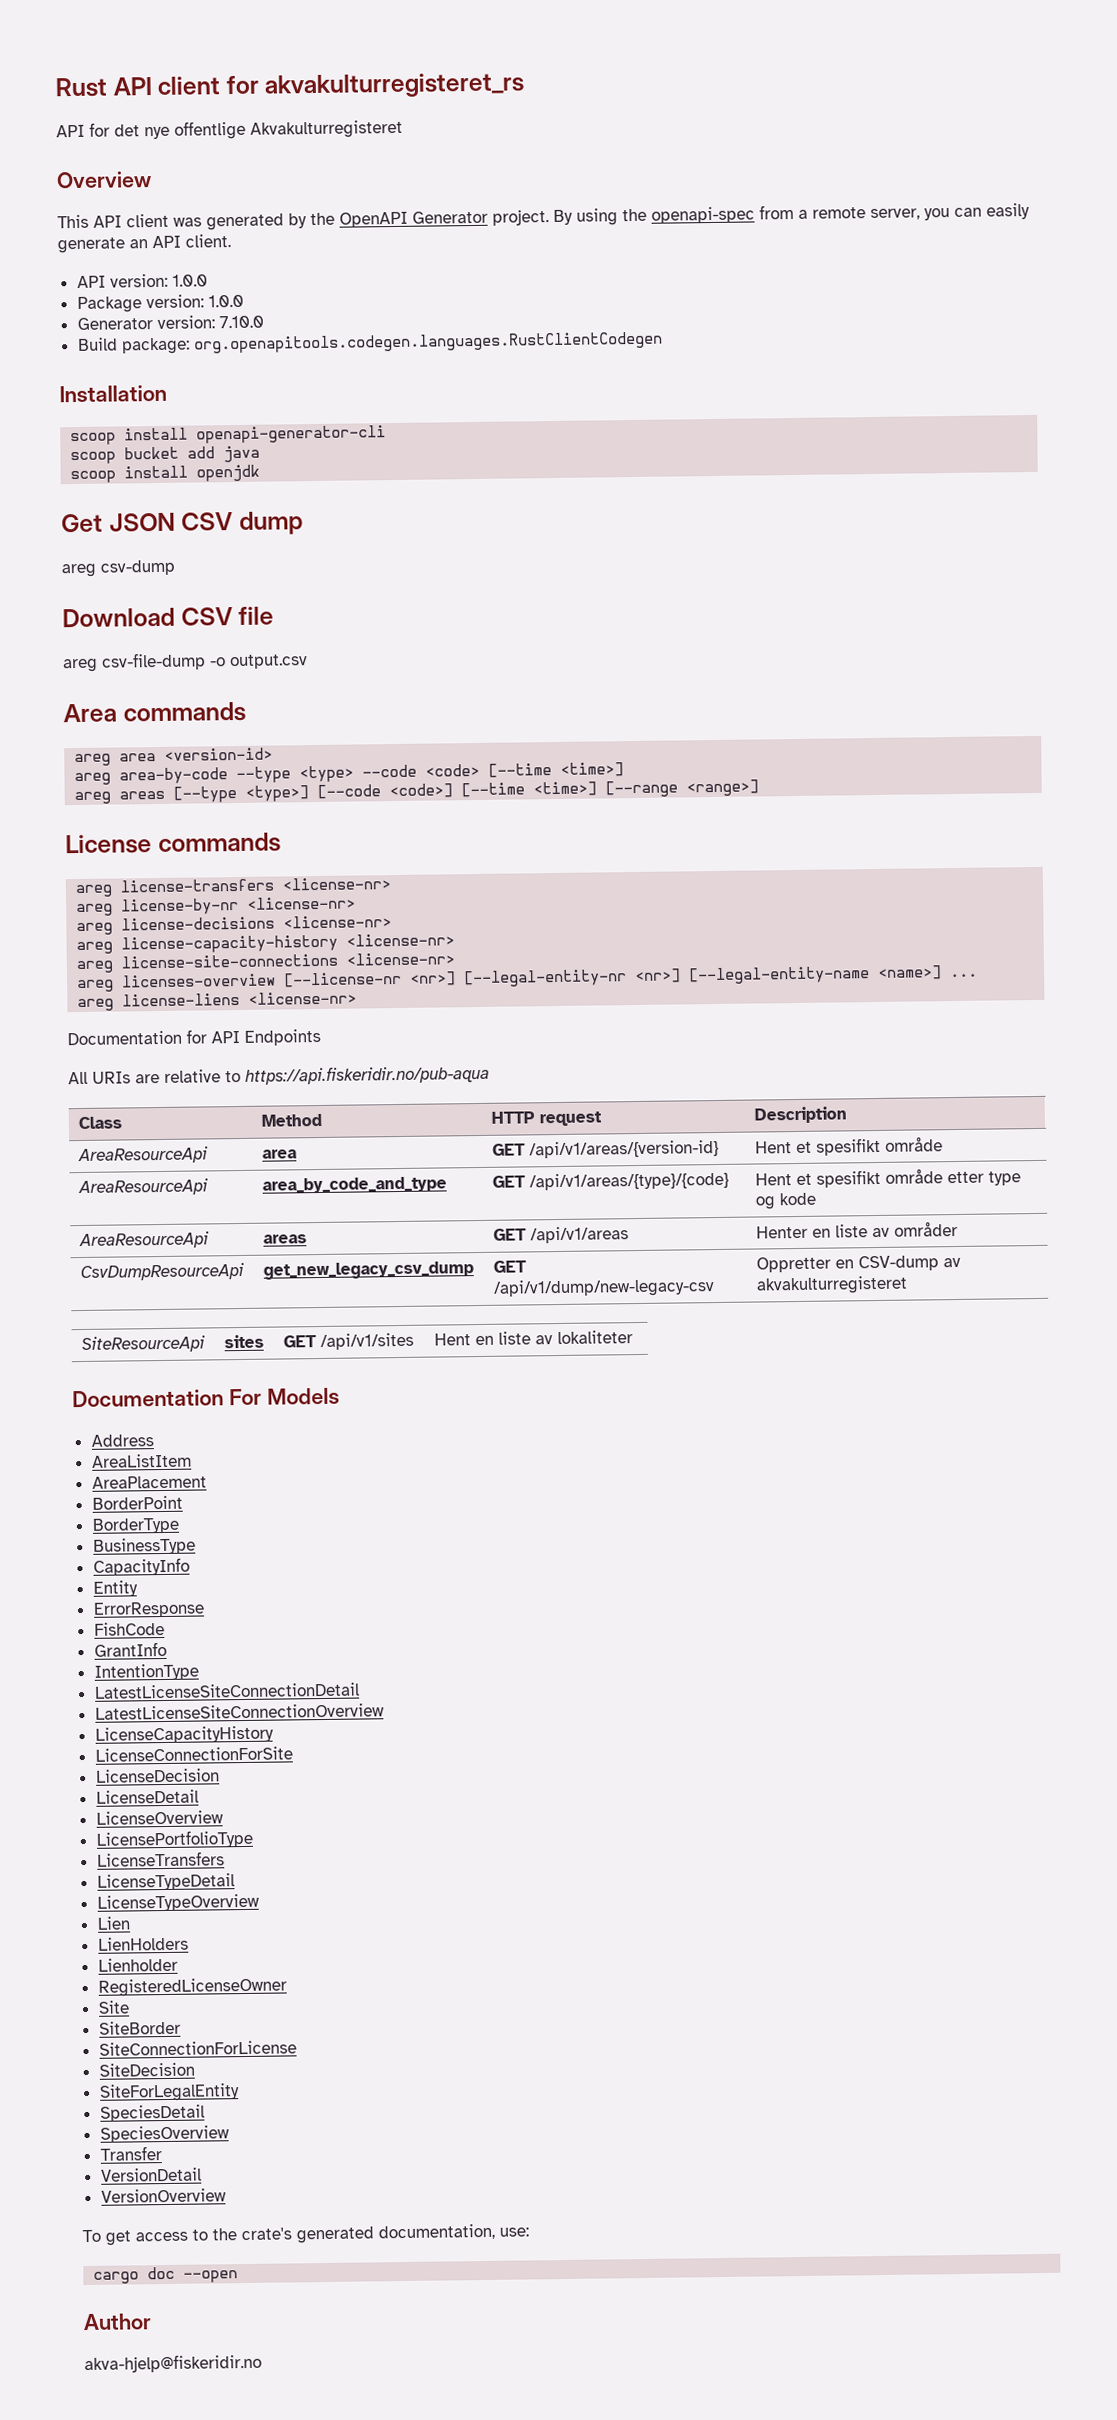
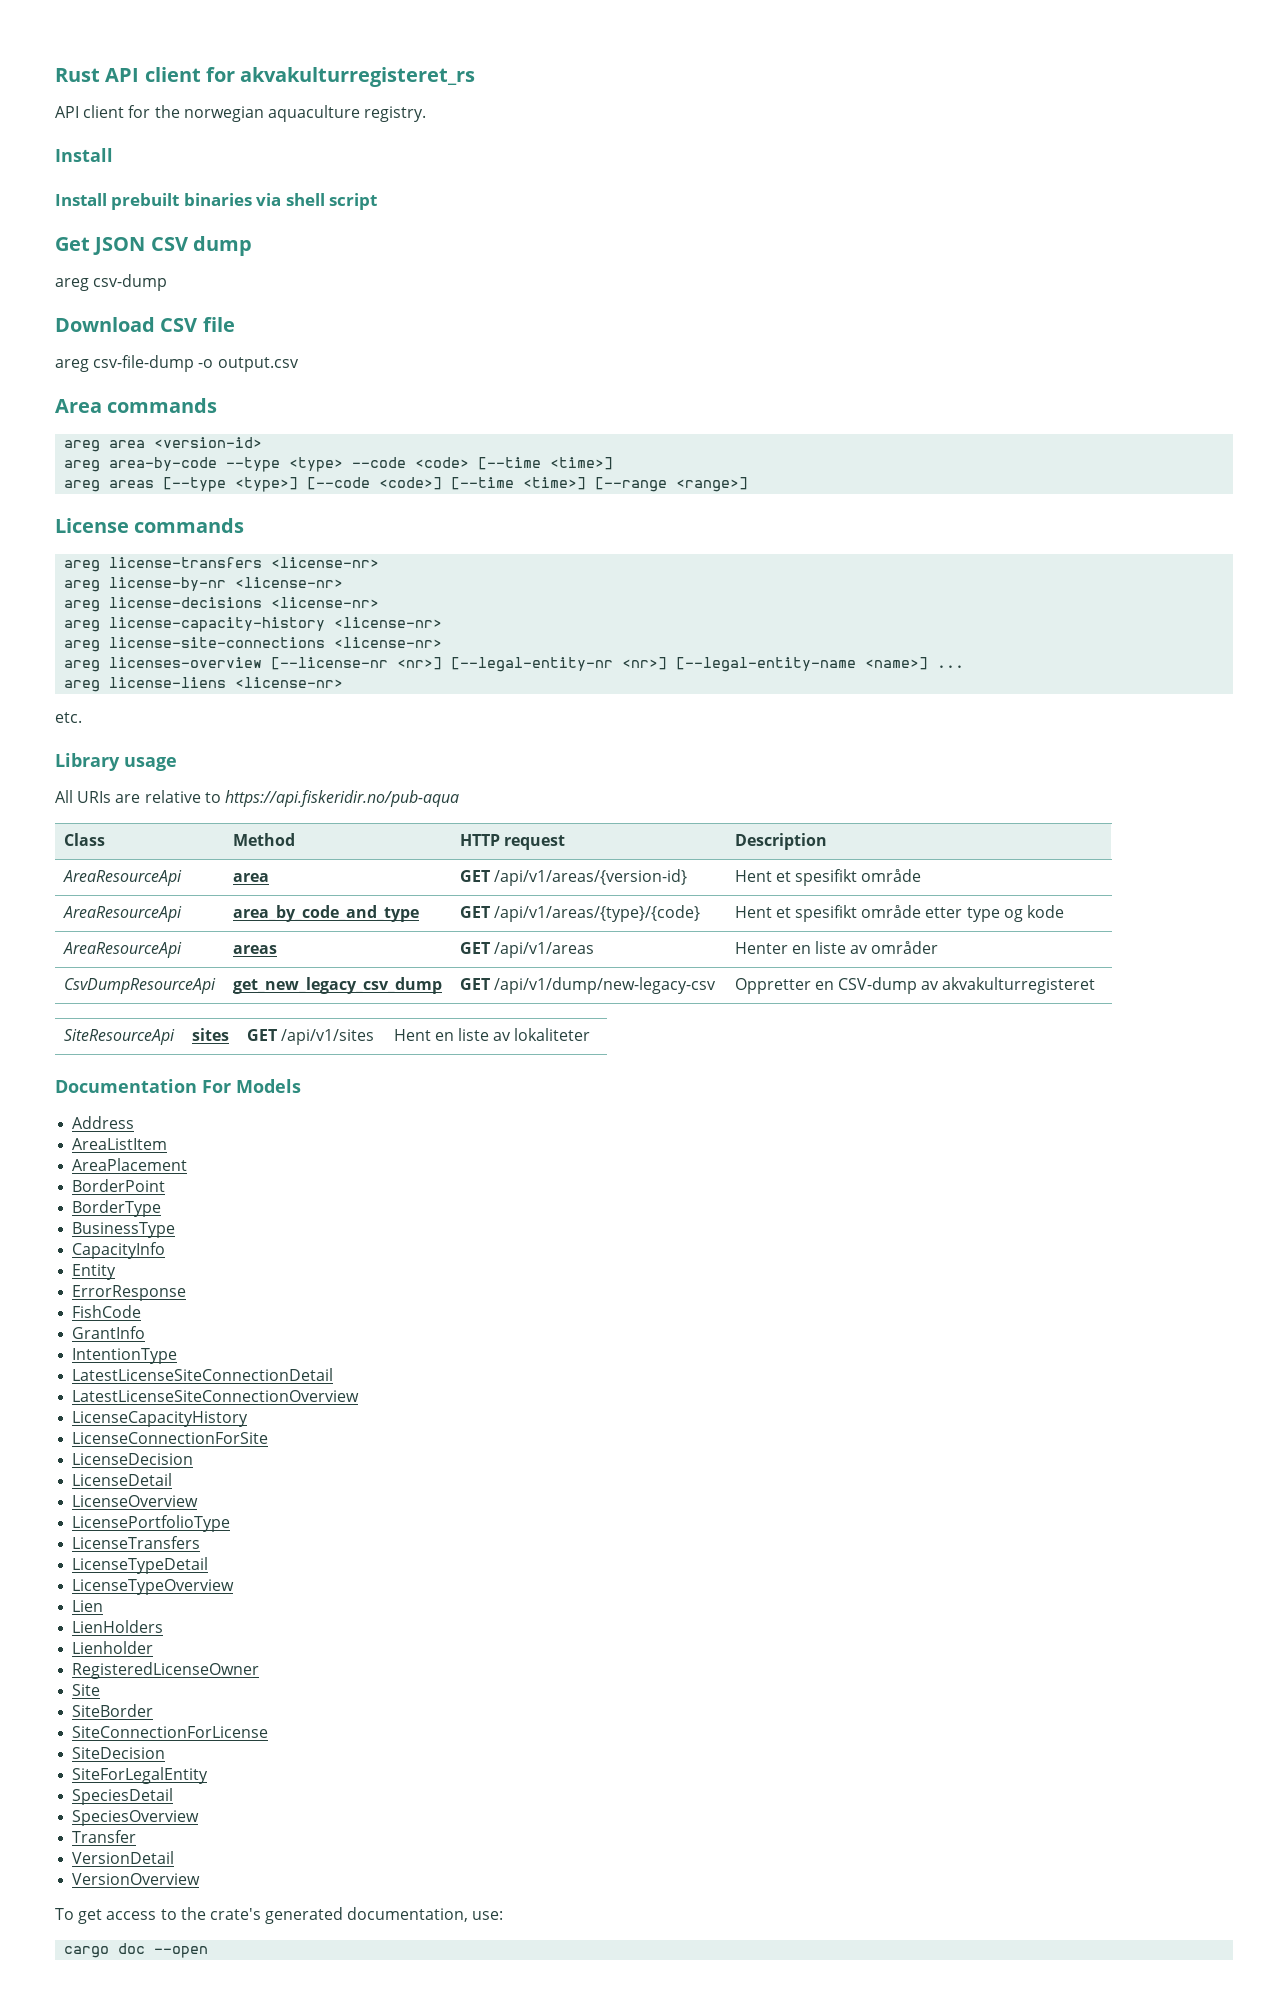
- API for det nye offentlige Akvakulturregisteret
- Overview
- This API client was generated by the OpenAPI Generator project. By using the openapi-spec from a remote server, you can easily generate an API client.
- API version: 1.0.0
- Package version: 1.0.0
- Generator version: 7.10.0
- Build package: org.openapitools.codegen.languages.RustClientCodegen
- Installation
- scoop install openapi-generator-cli
- scoop bucket add java
- scoop install openjdk
+ API client for the norwegian aquaculture registry.
+ Install
+ Install prebuilt binaries via shell script
- Documentation for API Endpoints
+ etc.
+ Library usage
- Author
- akva-hjelp@fiskeridir.no

